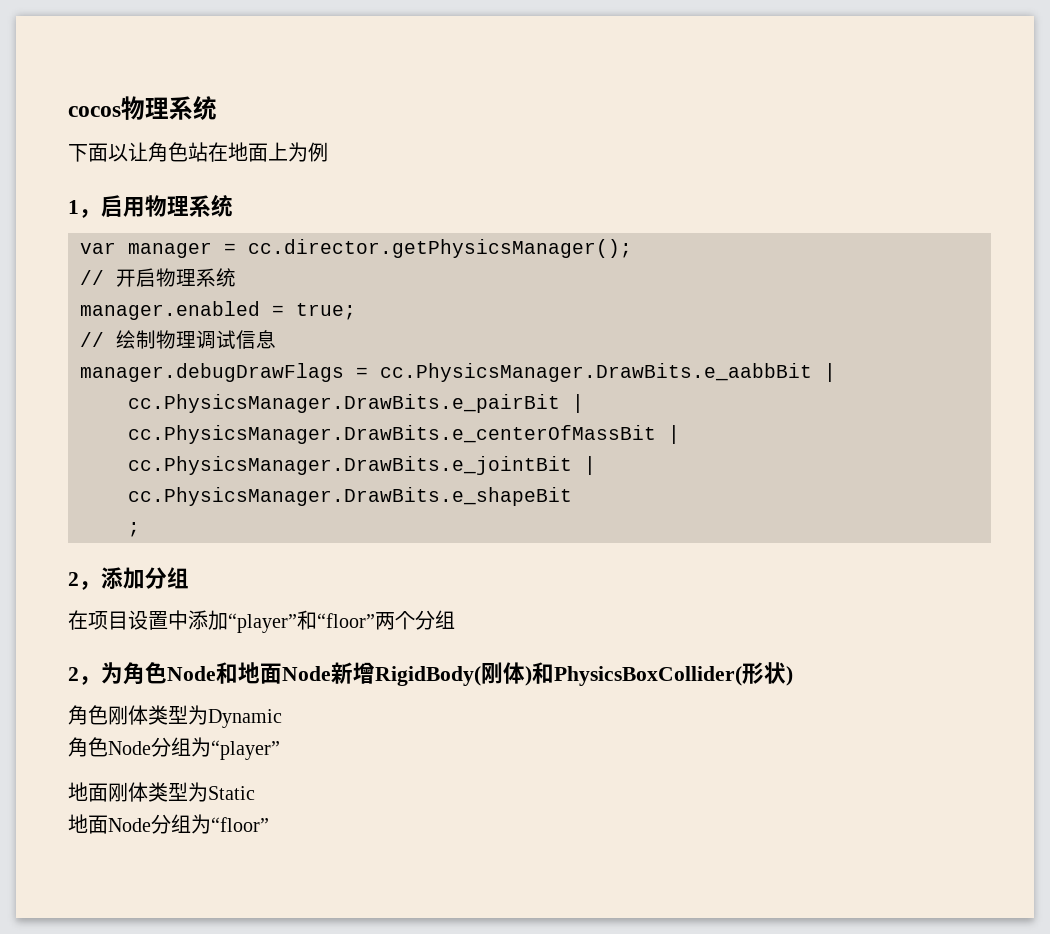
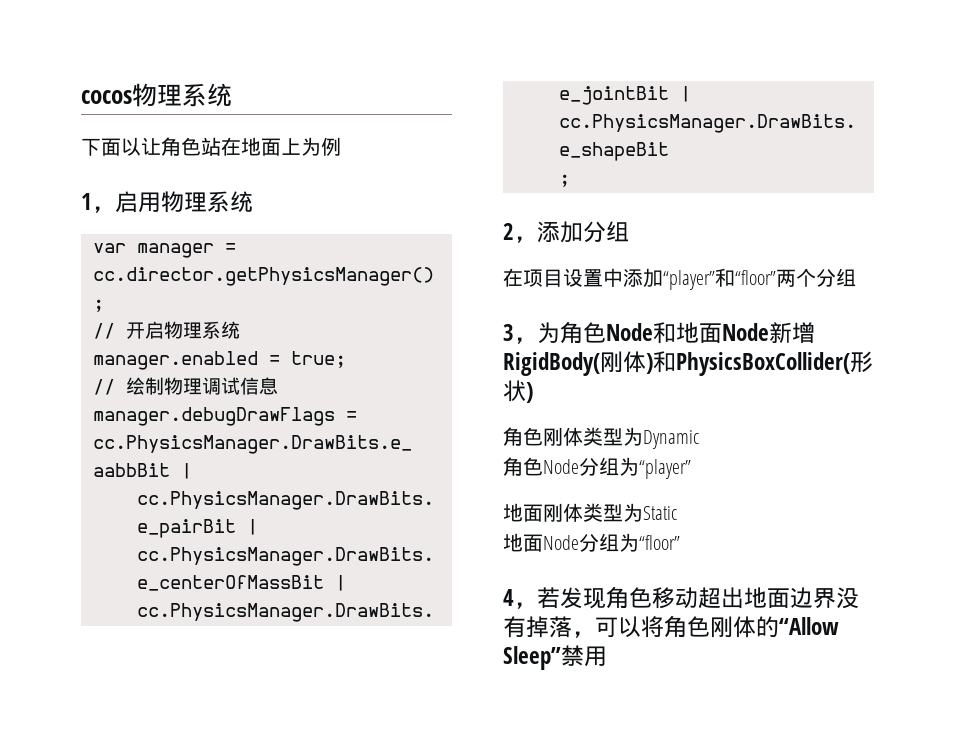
- 2，为角色Node和地面Node新增RigidBody(刚体)和PhysicsBoxCollider(形状)
+ 3，为角色Node和地面Node新增RigidBody(刚体)和PhysicsBoxCollider(形状)
+ 4，若发现角色移动超出地面边界没有掉落，可以将角色刚体的“Allow Sleep”禁用

